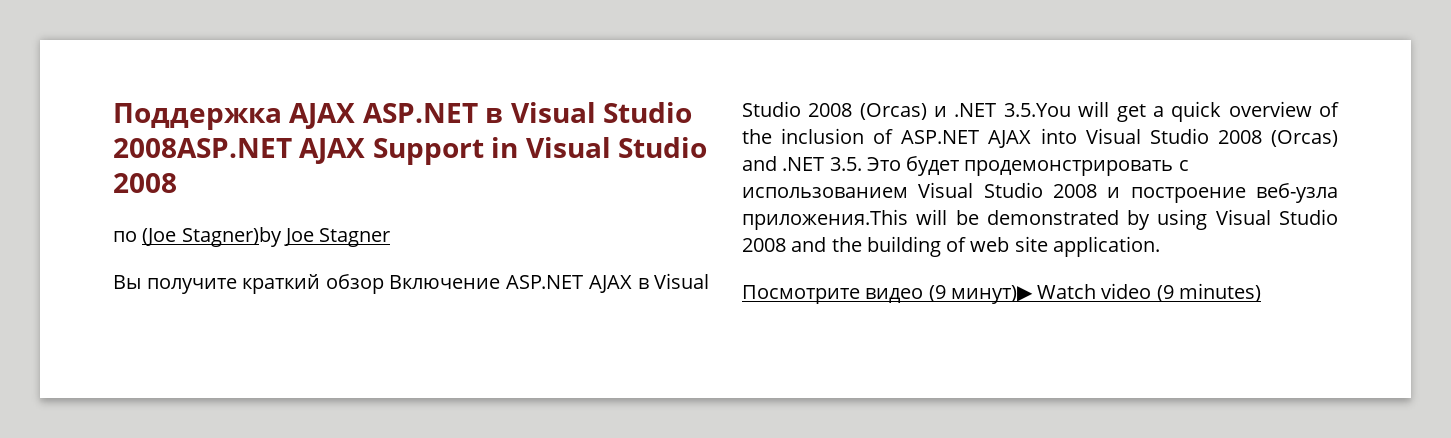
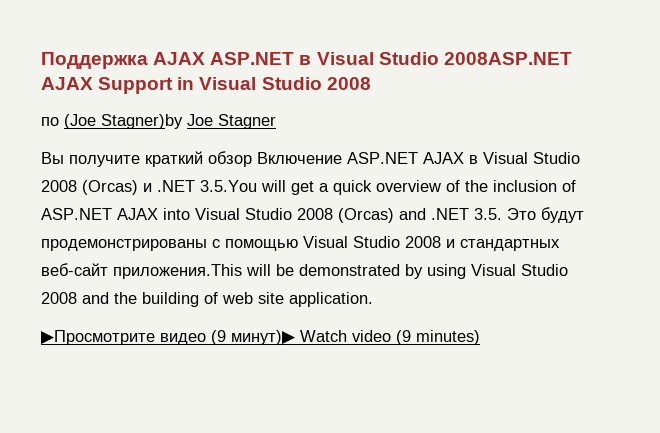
- Вы получите краткий обзор Включение ASP.NET AJAX в Visual Studio 2008 (Orcas) и .NET 3.5.You will get a quick overview of the inclusion of ASP.NET AJAX into Visual Studio 2008 (Orcas) and .NET 3.5. Это будет продемонстрировать с использованием Visual Studio 2008 и построение веб-узла приложения.This will be demonstrated by using Visual Studio 2008 and the building of web site application.
+ Вы получите краткий обзор Включение ASP.NET AJAX в Visual Studio 2008 (Orcas) и .NET 3.5.You will get a quick overview of the inclusion of ASP.NET AJAX into Visual Studio 2008 (Orcas) and .NET 3.5. Это будут продемонстрированы с помощью Visual Studio 2008 и стандартных веб-сайт приложения.This will be demonstrated by using Visual Studio 2008 and the building of web site application.
- Посмотрите видео (9 минут)▶ Watch video (9 minutes)
+ ▶Просмотрите видео (9 минут)▶ Watch video (9 minutes)

